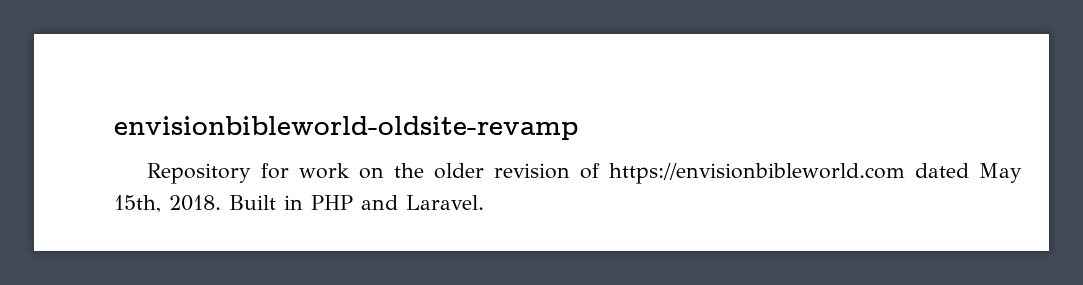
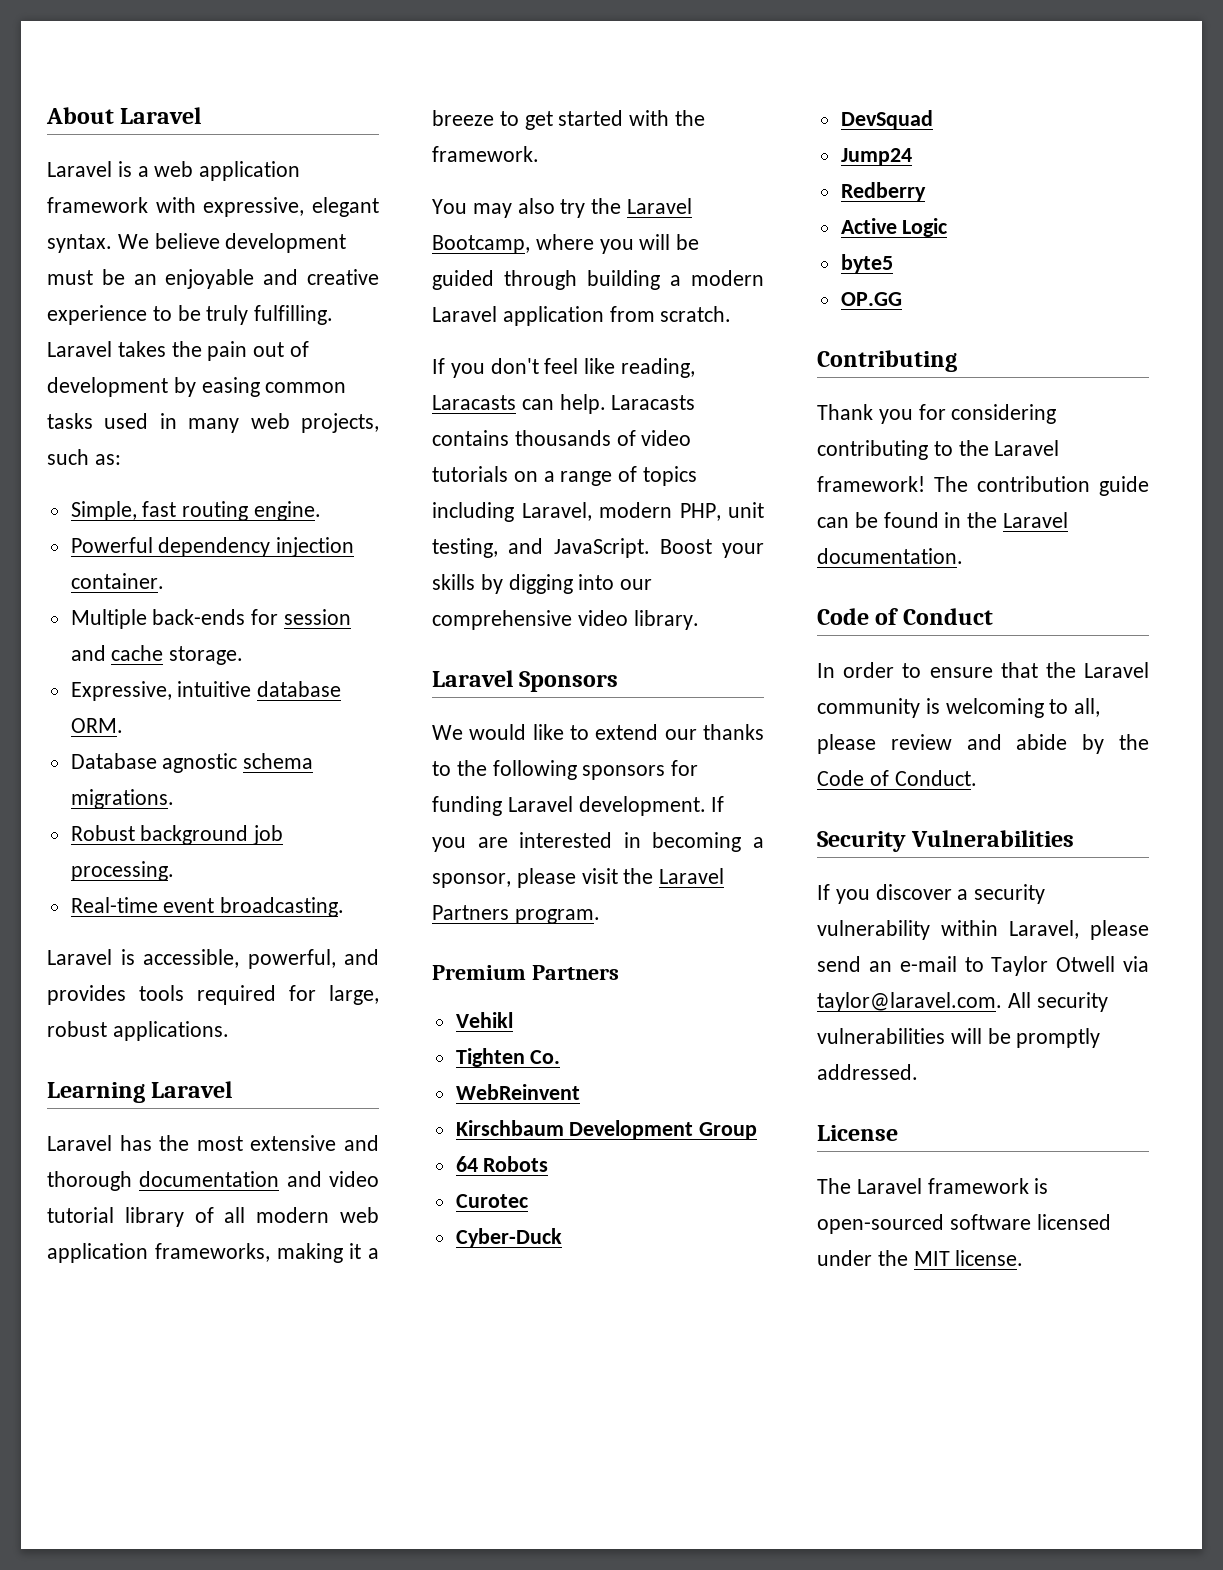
- envisionbibleworld-oldsite-revamp
- Repository for work on the older revision of https://envisionbibleworld.com dated May 15th, 2018. Built in PHP and Laravel.
+ About Laravel
+ Laravel is a web application framework with expressive, elegant syntax. We believe development must be an enjoyable and creative experience to be truly fulfilling. Laravel takes the pain out of development by easing common tasks used in many web projects, such as:
+ Simple, fast routing engine.
+ Powerful dependency injection container.
+ Multiple back-ends for session and cache storage.
+ Expressive, intuitive database ORM.
+ Database agnostic schema migrations.
+ Robust background job processing.
+ Real-time event broadcasting.
+ Laravel is accessible, powerful, and provides tools required for large, robust applications.
+ Learning Laravel
+ Laravel has the most extensive and thorough documentation and video tutorial library of all modern web application frameworks, making it a breeze to get started with the framework.
+ You may also try the Laravel Bootcamp, where you will be guided through building a modern Laravel application from scratch.
+ If you don't feel like reading, Laracasts can help. Laracasts contains thousands of video tutorials on a range of topics including Laravel, modern PHP, unit testing, and JavaScript. Boost your skills by digging into our comprehensive video library.
+ Laravel Sponsors
+ We would like to extend our thanks to the following sponsors for funding Laravel development. If you are interested in becoming a sponsor, please visit the Laravel Partners program.
+ Premium Partners
+ Vehikl
+ Tighten Co.
+ WebReinvent
+ Kirschbaum Development Group
+ 64 Robots
+ Curotec
+ Cyber-Duck
+ DevSquad
+ Jump24
+ Redberry
+ Active Logic
+ byte5
+ OP.GG
+ Contributing
+ Thank you for considering contributing to the Laravel framework! The contribution guide can be found in the Laravel documentation.
+ Code of Conduct
+ In order to ensure that the Laravel community is welcoming to all, please review and abide by the Code of Conduct.
+ Security Vulnerabilities
+ If you discover a security vulnerability within Laravel, please send an e-mail to Taylor Otwell via taylor@laravel.com. All security vulnerabilities will be promptly addressed.
+ License
+ The Laravel framework is open-sourced software licensed under the MIT license.

